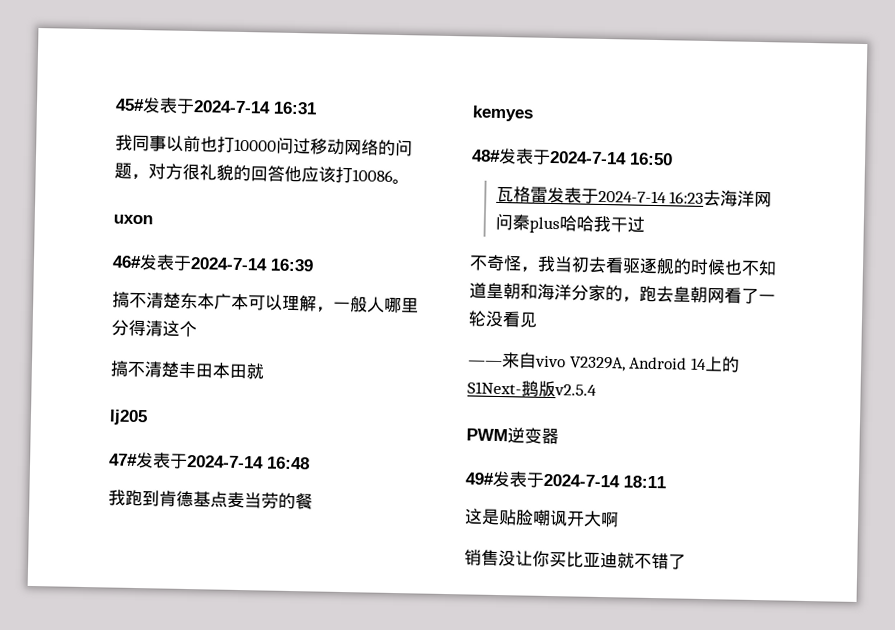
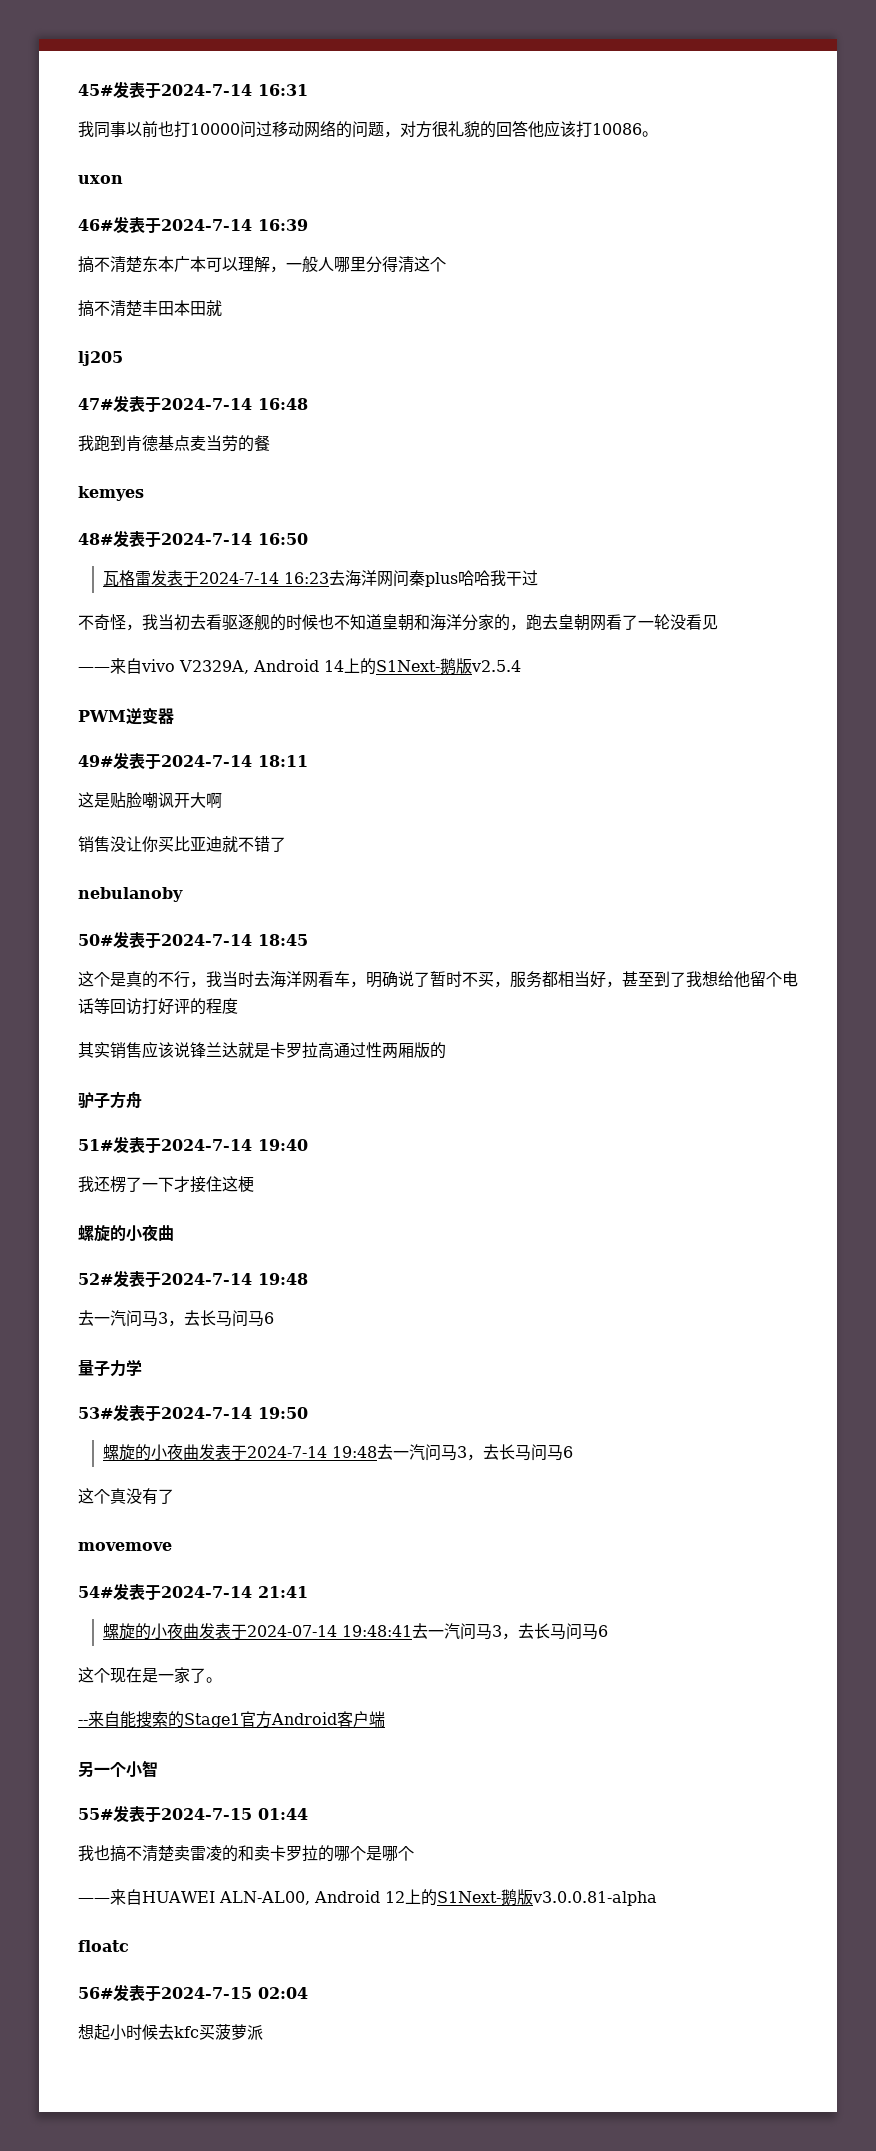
+ nebulanoby
+ 50#发表于2024-7-14 18:45
+ 这个是真的不行，我当时去海洋网看车，明确说了暂时不买，服务都相当好，甚至到了我想给他留个电话等回访打好评的程度
+ 其实销售应该说锋兰达就是卡罗拉高通过性两厢版的
+ 驴子方舟
+ 51#发表于2024-7-14 19:40
+ 我还楞了一下才接住这梗
+ 螺旋的小夜曲
+ 52#发表于2024-7-14 19:48
+ 去一汽问马3，去长马问马6
+ 量子力学
+ 53#发表于2024-7-14 19:50
+ 螺旋的小夜曲发表于2024-7-14 19:48去一汽问马3，去长马问马6
+ 这个真没有了
+ movemove
+ 54#发表于2024-7-14 21:41
+ 螺旋的小夜曲发表于2024-07-14 19:48:41去一汽问马3，去长马问马6
+ 这个现在是一家了。
+ --来自能搜索的Stage1官方Android客户端
+ 另一个小智
+ 55#发表于2024-7-15 01:44
+ 我也搞不清楚卖雷凌的和卖卡罗拉的哪个是哪个
+ ——来自HUAWEI ALN-AL00, Android 12上的S1Next-鹅版v3.0.0.81-alpha
+ floatc
+ 56#发表于2024-7-15 02:04
+ 想起小时候去kfc买菠萝派

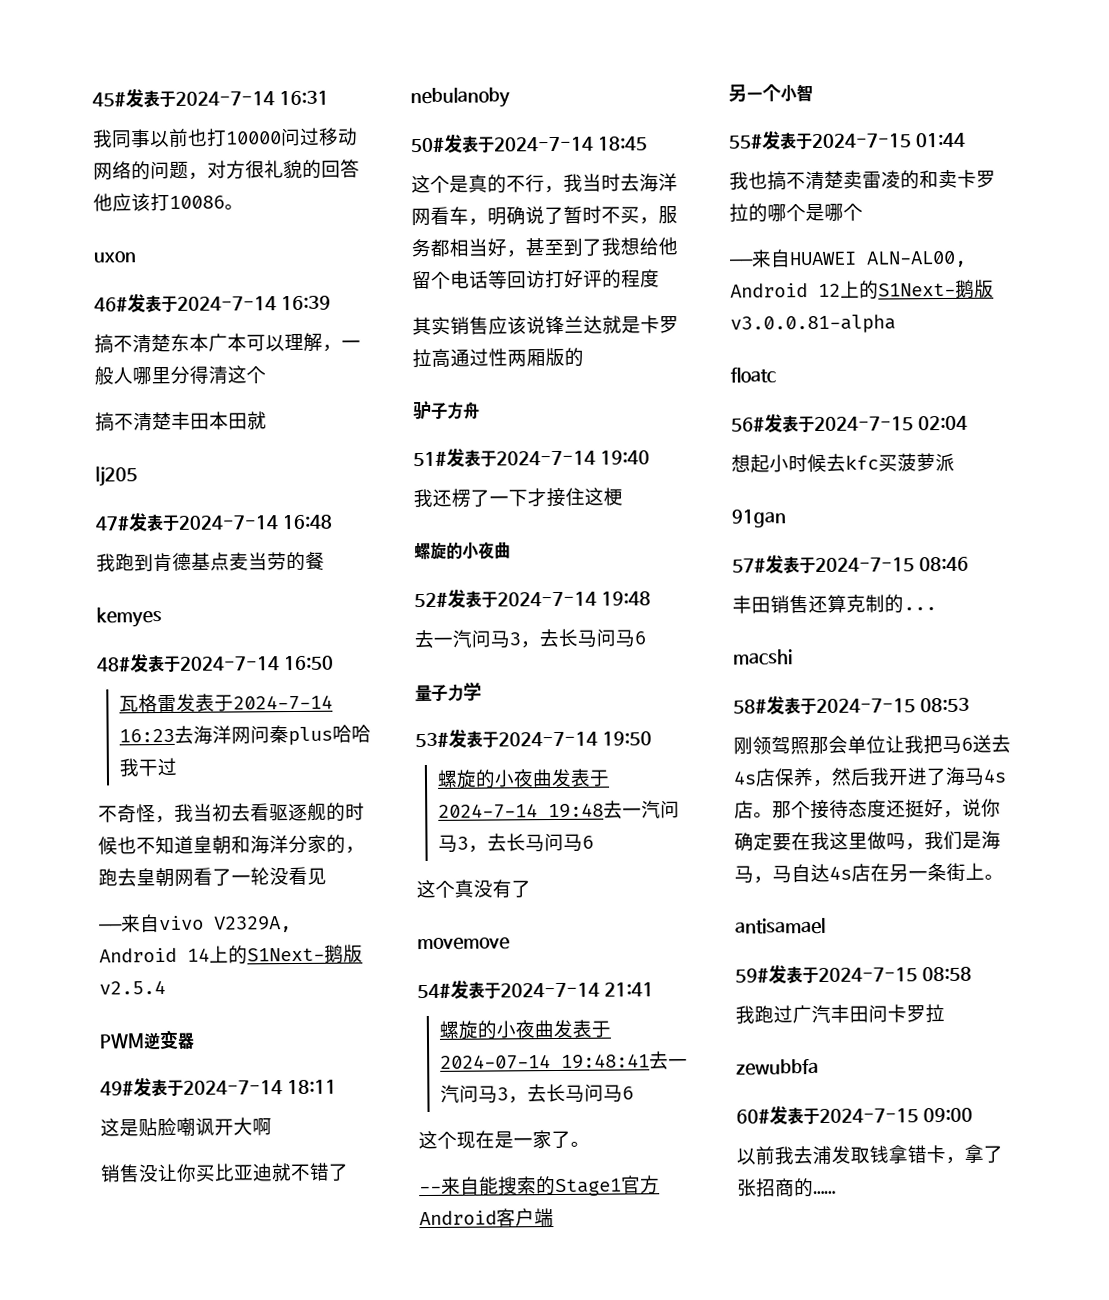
+ 91gan
+ 57#发表于2024-7-15 08:46
+ 丰田销售还算克制的...
+ macshi
+ 58#发表于2024-7-15 08:53
+ 刚领驾照那会单位让我把马6送去4s店保养，然后我开进了海马4s店。那个接待态度还挺好，说你确定要在我这里做吗，我们是海马，马自达4s店在另一条街上。
+ antisamael
+ 59#发表于2024-7-15 08:58
+ 我跑过广汽丰田问卡罗拉
+ zewubbfa
+ 60#发表于2024-7-15 09:00
+ 以前我去浦发取钱拿错卡，拿了张招商的……

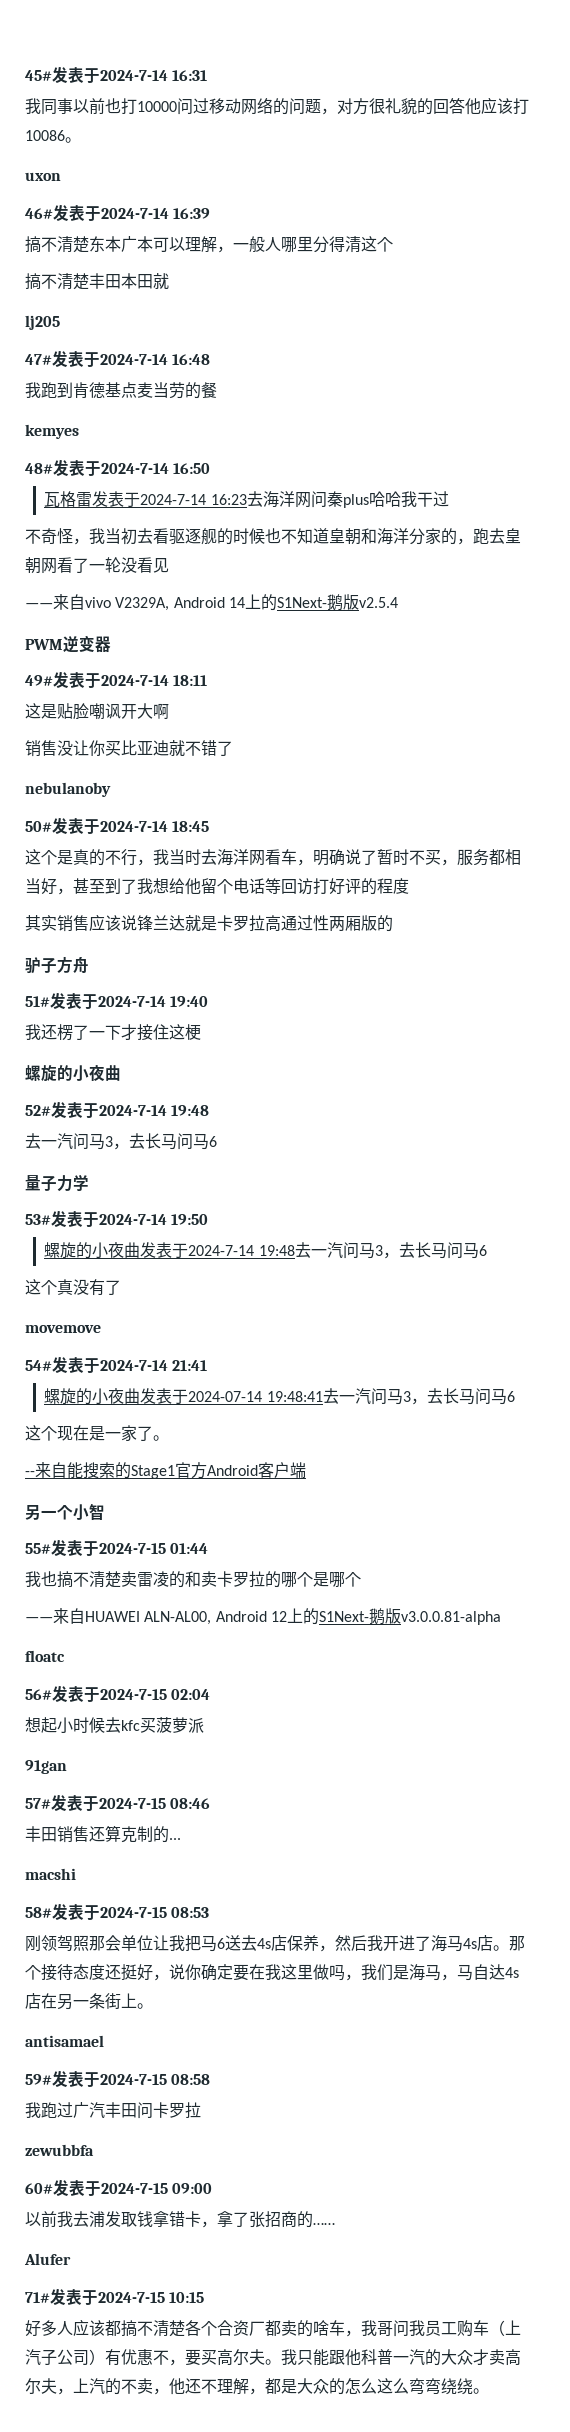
+ Alufer
+ 71#发表于2024-7-15 10:15
+ 好多人应该都搞不清楚各个合资厂都卖的啥车，我哥问我员工购车（上汽子公司）有优惠不，要买高尔夫。我只能跟他科普一汽的大众才卖高尔夫，上汽的不卖，他还不理解，都是大众的怎么这么弯弯绕绕。

